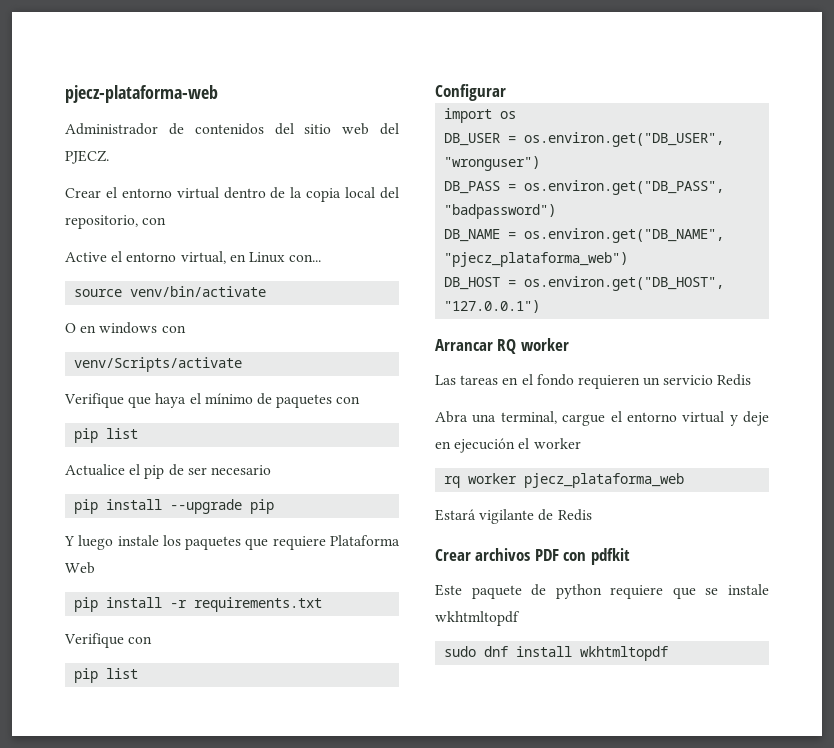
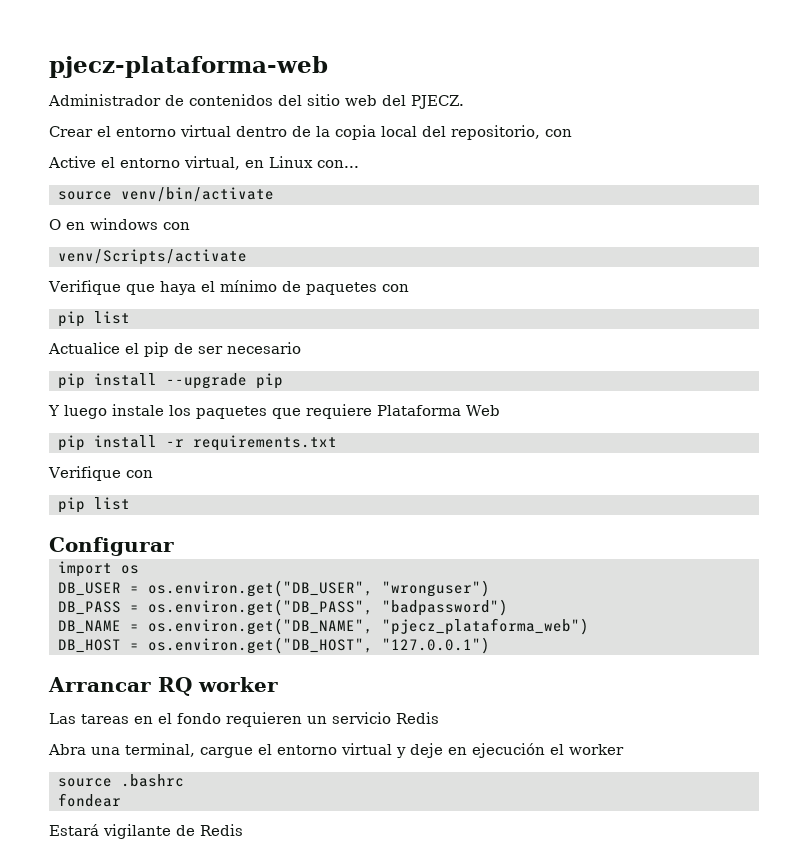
- rq worker pjecz_plataforma_web
+ source .bashrc
+ fondear
- Crear archivos PDF con pdfkit
- Este paquete de python requiere que se instale wkhtmltopdf
- sudo dnf install wkhtmltopdf

